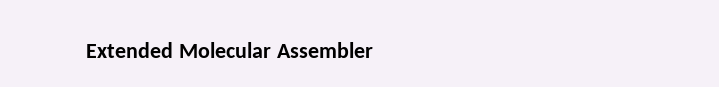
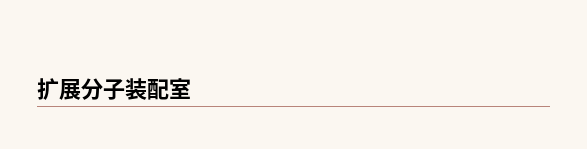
- Extended Molecular Assembler
+ 扩展分子装配室

